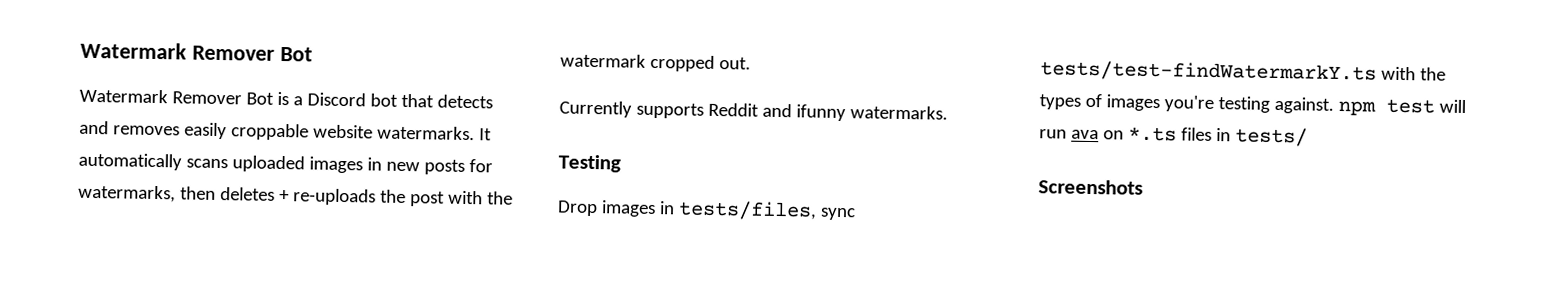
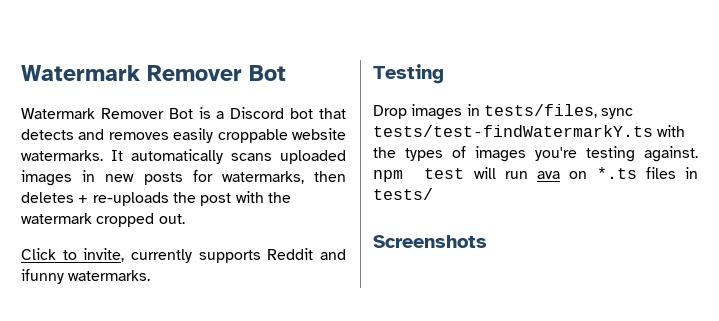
- Currently supports Reddit and ifunny watermarks.
+ Click to invite, currently supports Reddit and ifunny watermarks.

